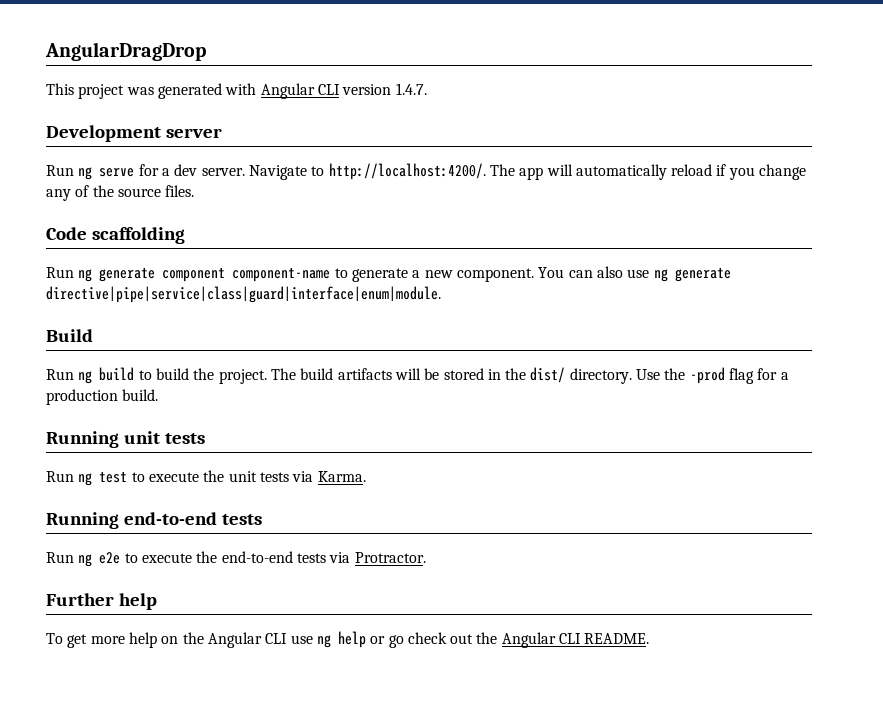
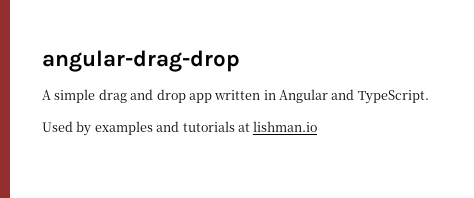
- AngularDragDrop
- This project was generated with Angular CLI version 1.4.7.
- Development server
- Run ng serve for a dev server. Navigate to http://localhost:4200/. The app will automatically reload if you change any of the source files.
- Code scaffolding
- Run ng generate component component-name to generate a new component. You can also use ng generate directive|pipe|service|class|guard|interface|enum|module.
- Build
- Run ng build to build the project. The build artifacts will be stored in the dist/ directory. Use the -prod flag for a production build.
- Running unit tests
- Run ng test to execute the unit tests via Karma.
- Running end-to-end tests
- Run ng e2e to execute the end-to-end tests via Protractor.
- Further help
- To get more help on the Angular CLI use ng help or go check out the Angular CLI README.
+ angular-drag-drop
+ A simple drag and drop app written in Angular and TypeScript.
+ Used by examples and tutorials at lishman.io

